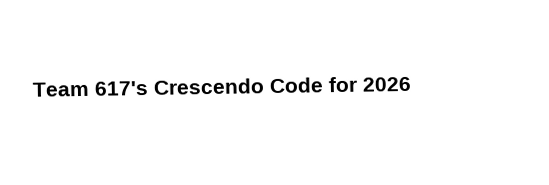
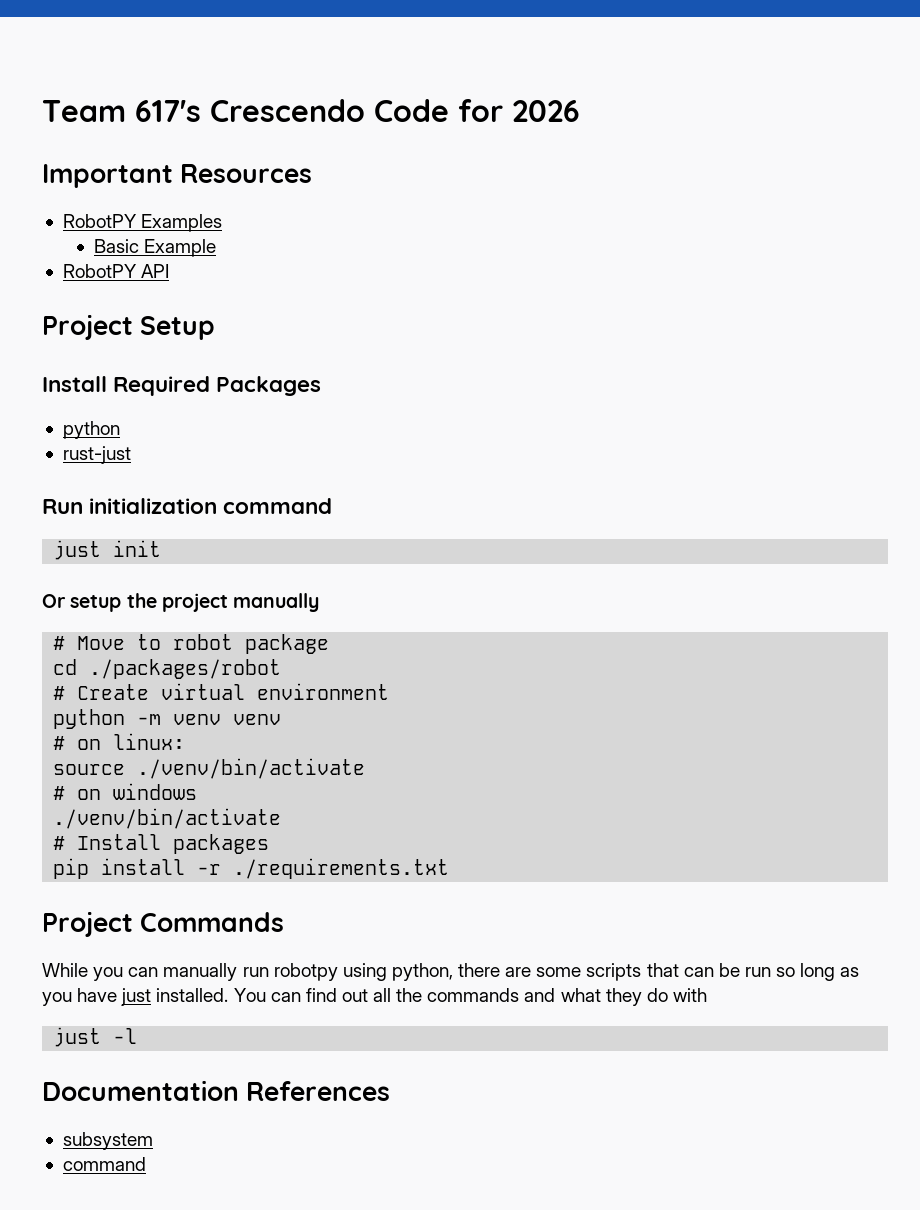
+ Important Resources
+ RobotPY Examples
+ Basic Example
+ RobotPY API
+ Project Setup
+ Install Required Packages
+ python
+ rust-just
+ Run initialization command
+ just init
+ Or setup the project manually
+ # Move to robot package
+ cd ./packages/robot
+ # Create virtual environment
+ python -m venv venv
+ # on linux:
+ source ./venv/bin/activate
+ # on windows
+ ./venv/bin/activate
+ # Install packages
+ pip install -r ./requirements.txt
+ Project Commands
+ While you can manually run robotpy using python, there are some scripts that can be run so long as you have just installed. You can find out all the commands and what they do with
+ just -l
+ Documentation References
+ subsystem
+ command

